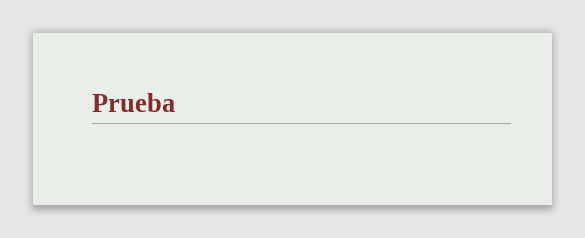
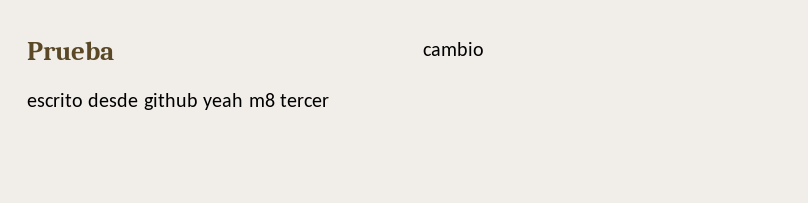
+ escrito desde github yeah m8 tercer cambio

